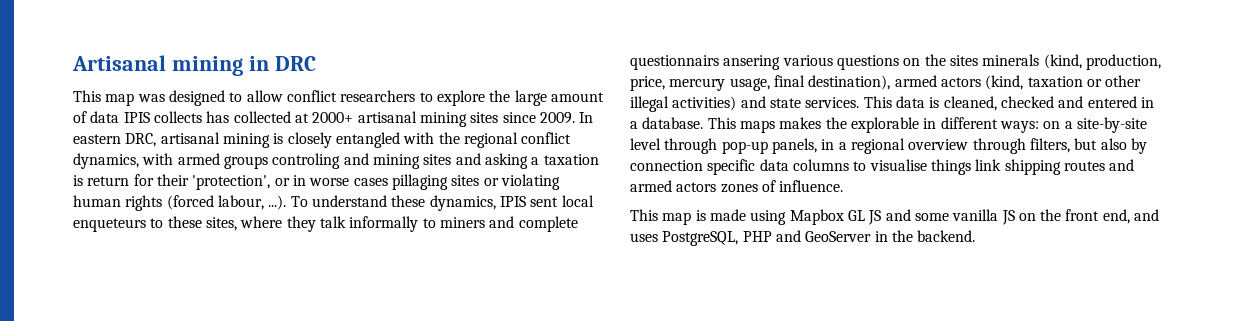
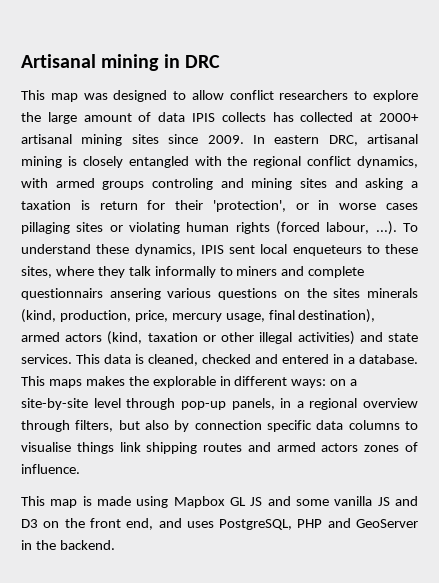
- This map is made using Mapbox GL JS and some vanilla JS on the front end, and uses PostgreSQL, PHP and GeoServer in the backend.
+ This map is made using Mapbox GL JS and some vanilla JS and D3 on the front end, and uses PostgreSQL, PHP and GeoServer in the backend.

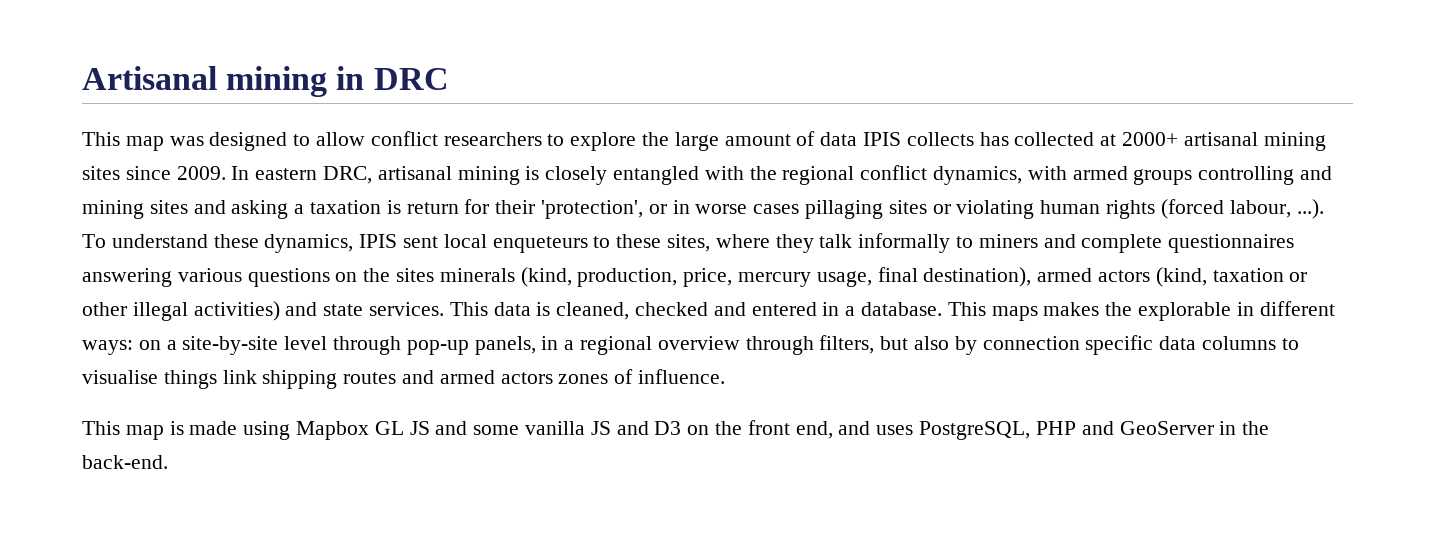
- In eastern DRC, artisanal mining is closely entangled with the regional conflict dynamics, with armed groups controling and mining sites and asking a taxation is return for their 'protection', or in worse cases pillaging sites or violating human rights (forced labour, ...). To understand these dynamics, IPIS sent local enqueteurs to these sites, where they talk informally to miners and complete questionnairs ansering various questions on the sites minerals (kind, production, price, mercury usage, final destination), armed actors (kind, taxation or other illegal activities) and state services.
+ In eastern DRC, artisanal mining is closely entangled with the regional conflict dynamics, with armed groups controlling and mining sites and asking a taxation is return for their 'protection', or in worse cases pillaging sites or violating human rights (forced labour, ...). To understand these dynamics, IPIS sent local enqueteurs to these sites, where they talk informally to miners and complete questionnaires answering various questions on the sites minerals (kind, production, price, mercury usage, final destination), armed actors (kind, taxation or other illegal activities) and state services.
- This map is made using Mapbox GL JS and some vanilla JS and D3 on the front end, and uses PostgreSQL, PHP and GeoServer in the backend.
+ This map is made using Mapbox GL JS and some vanilla JS and D3 on the front end, and uses PostgreSQL, PHP and GeoServer in the back-end.

